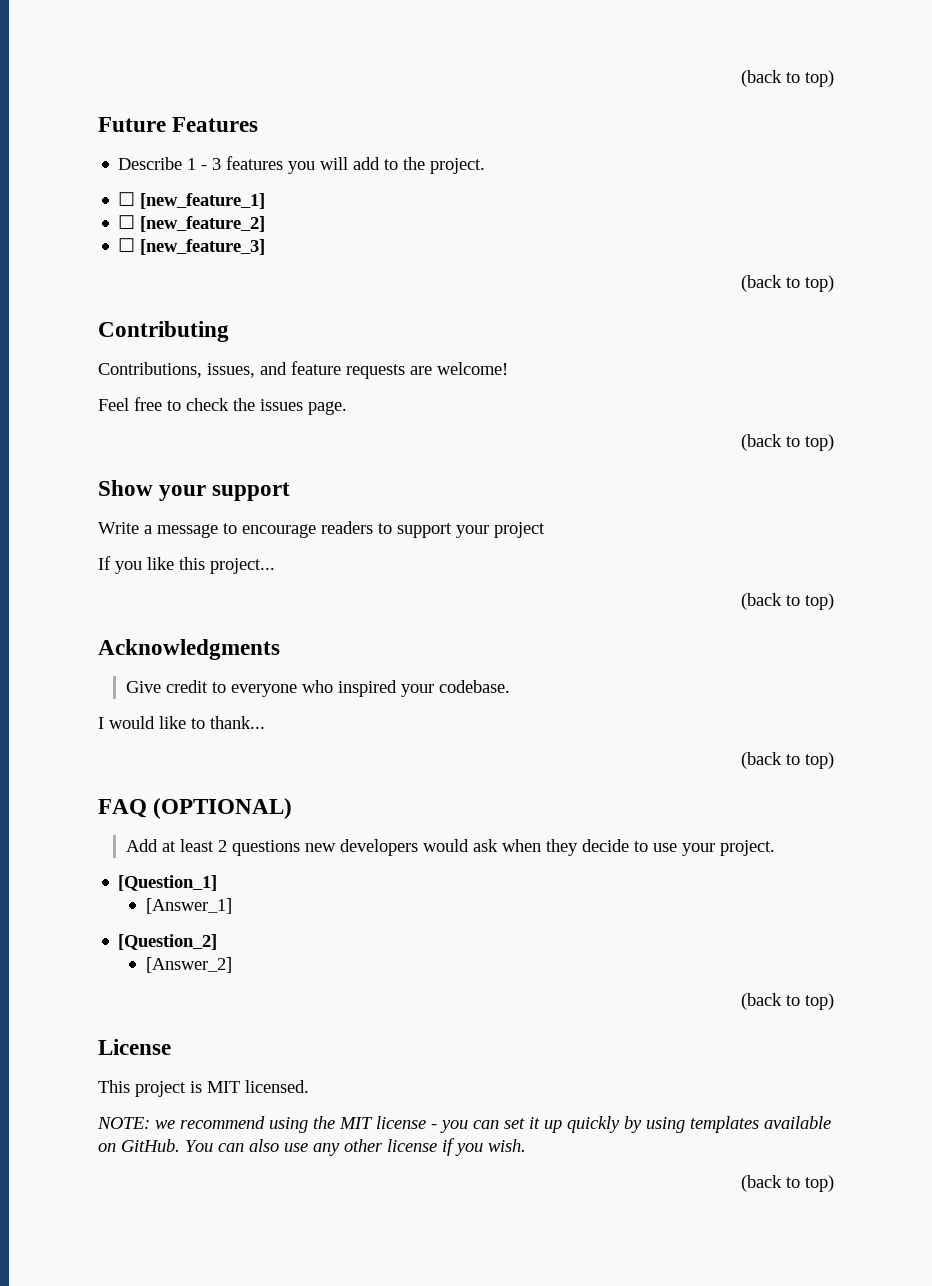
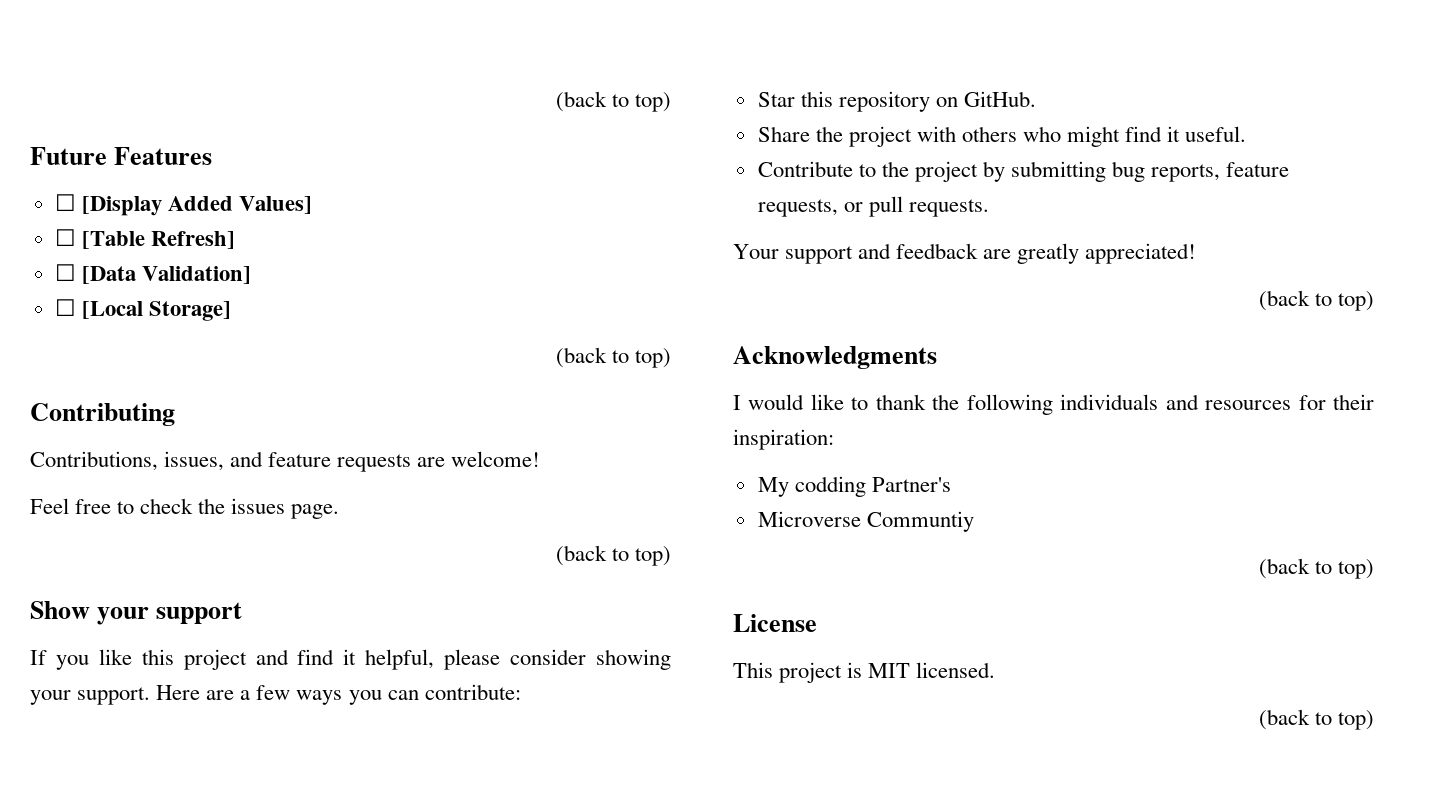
- Describe 1 - 3 features you will add to the project.
- ☐ [new_feature_1]
- ☐ [new_feature_2]
- ☐ [new_feature_3]
+ ☐ [Display Added Values]
+ ☐ [Table Refresh]
+ ☐ [Data Validation]
+ ☐ [Local Storage]
- Write a message to encourage readers to support your project
- If you like this project...
+ If you like this project and find it helpful, please consider showing your support. Here are a few ways you can contribute:
+ Star this repository on GitHub.
+ Share the project with others who might find it useful.
+ Contribute to the project by submitting bug reports, feature requests, or pull requests.
+ Your support and feedback are greatly appreciated!
  (back to top)
  Acknowledgments
- Give credit to everyone who inspired your codebase.
- I would like to thank...
- (back to top)
- FAQ (OPTIONAL)
- Add at least 2 questions new developers would ask when they decide to use your project.
- [Question_1]
- [Answer_1]
- [Question_2]
- [Answer_2]
+ I would like to thank the following individuals and resources for their inspiration:
+ My codding Partner's
+ Microverse Communtiy
- NOTE: we recommend using the MIT license - you can set it up quickly by using templates available on GitHub. You can also use any other license if you wish.

